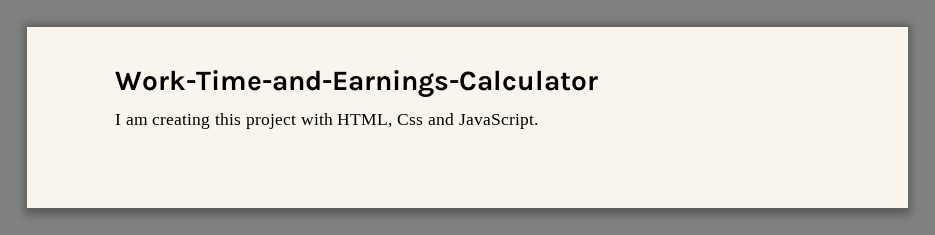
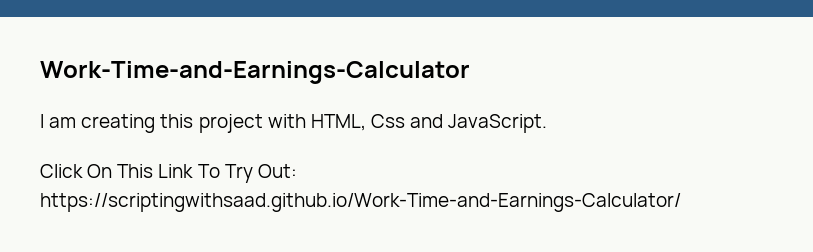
+ Click On This Link To Try Out: https://scriptingwithsaad.github.io/Work-Time-and-Earnings-Calculator/

